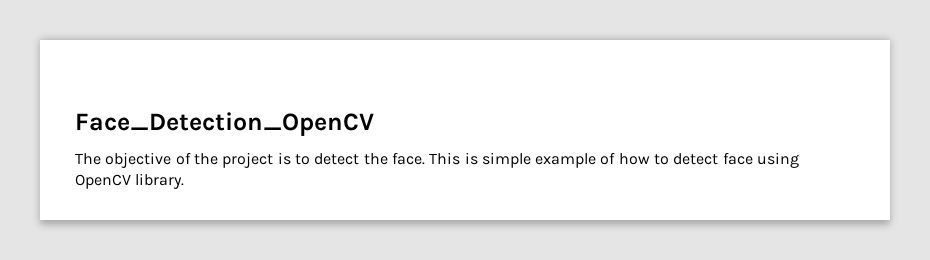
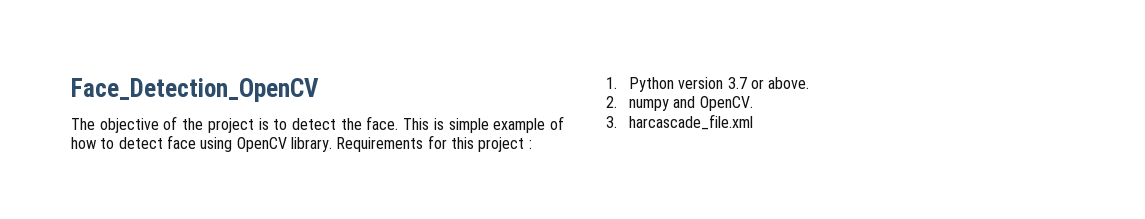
+ Requirements for this project :
+ 1. Python version 3.7 or above.
+ 2. numpy and OpenCV.
+ 3. harcascade_file.xml

